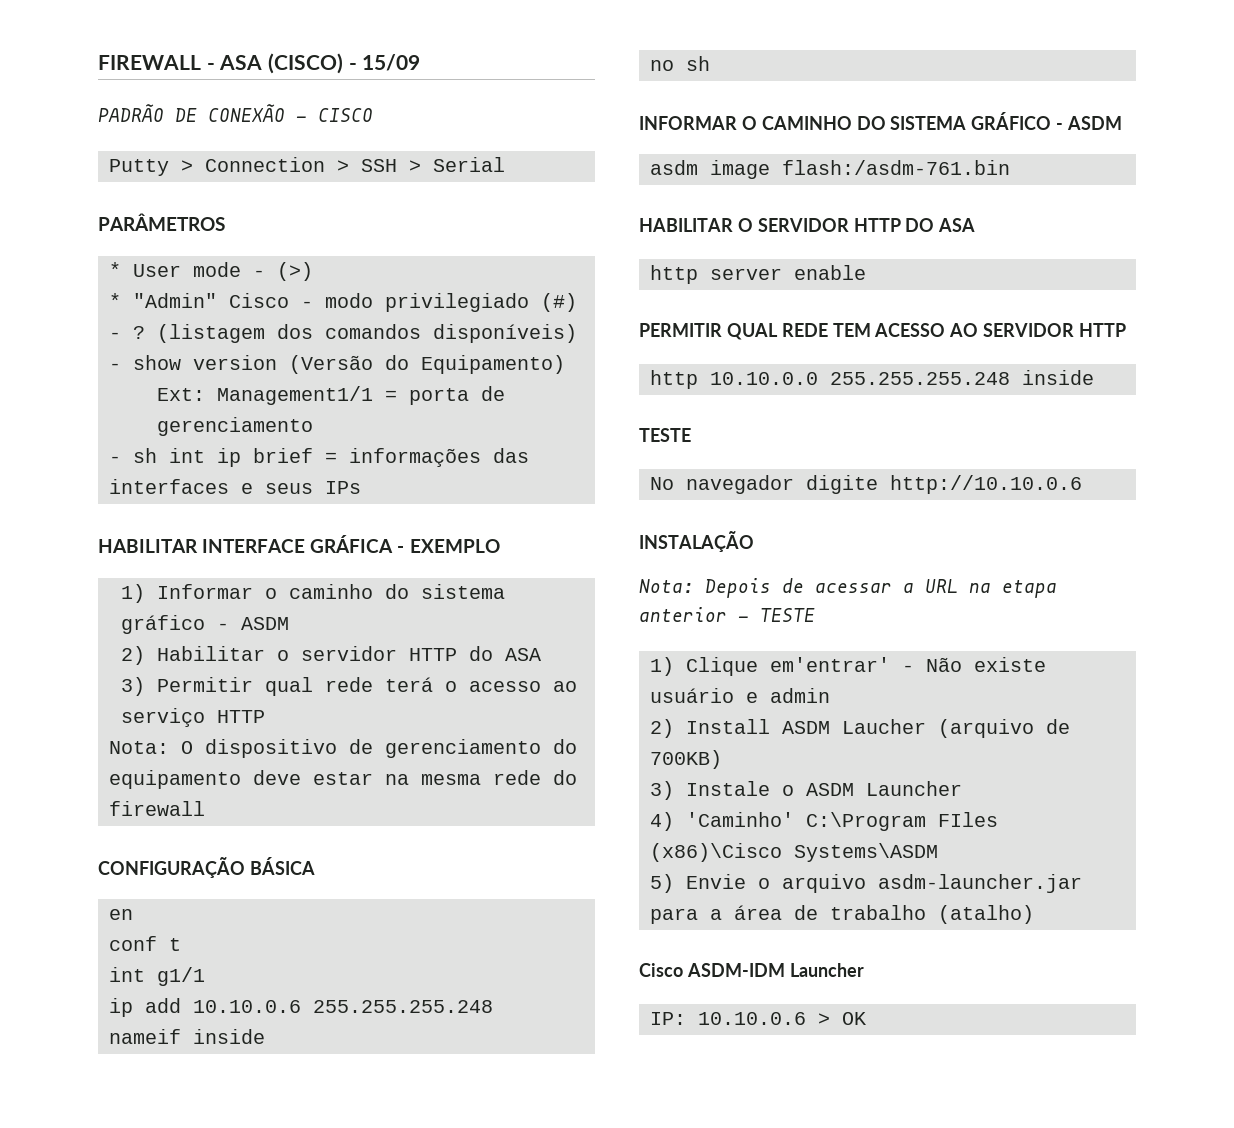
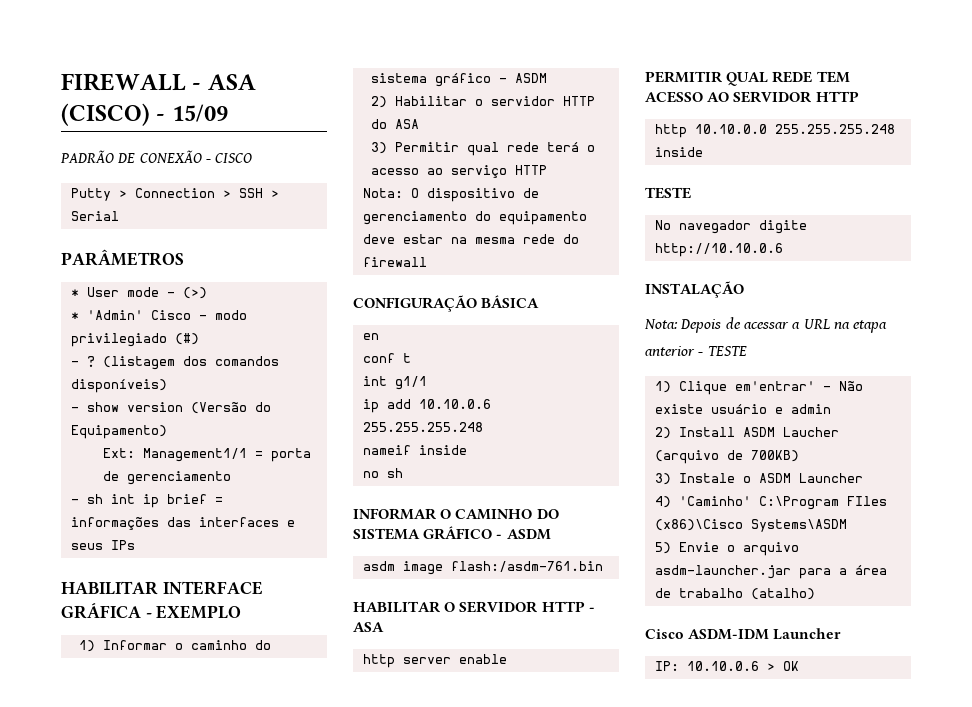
- * "Admin" Cisco - modo privilegiado (#)
+ * 'Admin' Cisco - modo privilegiado (#)
- HABILITAR O SERVIDOR HTTP DO ASA
+ HABILITAR O SERVIDOR HTTP - ASA

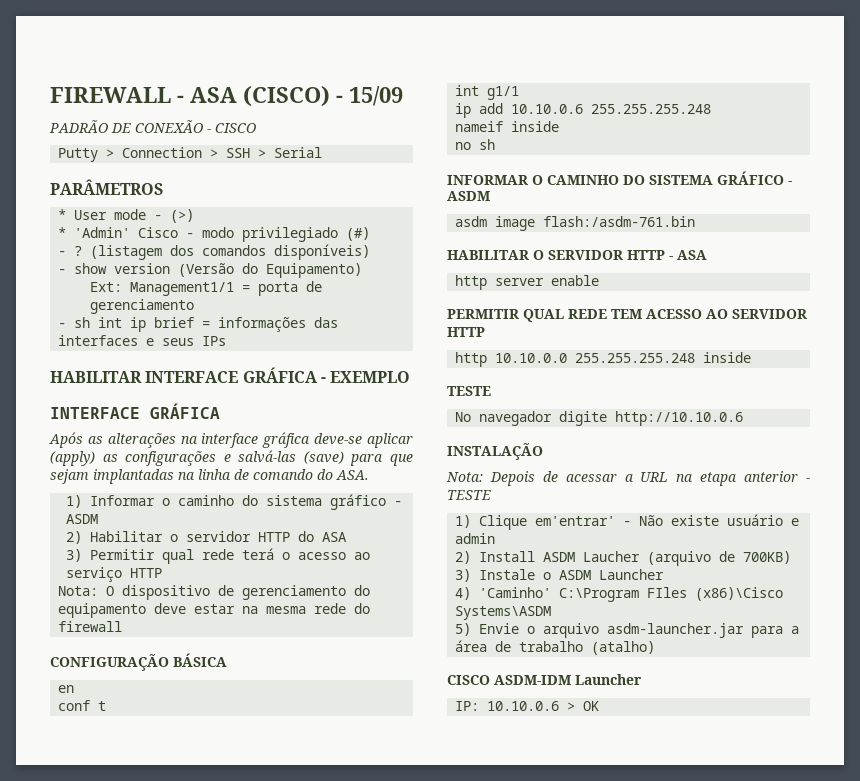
  HABILITAR INTERFACE GRÁFICA - EXEMPLO
+ INTERFACE GRÁFICA
+ Após as alterações na interface gráfica deve-se aplicar (apply) as configurações e salvá-las (save) para que sejam implantadas na linha de comando do ASA.
- Cisco ASDM-IDM Launcher
+ CISCO ASDM-IDM Launcher

